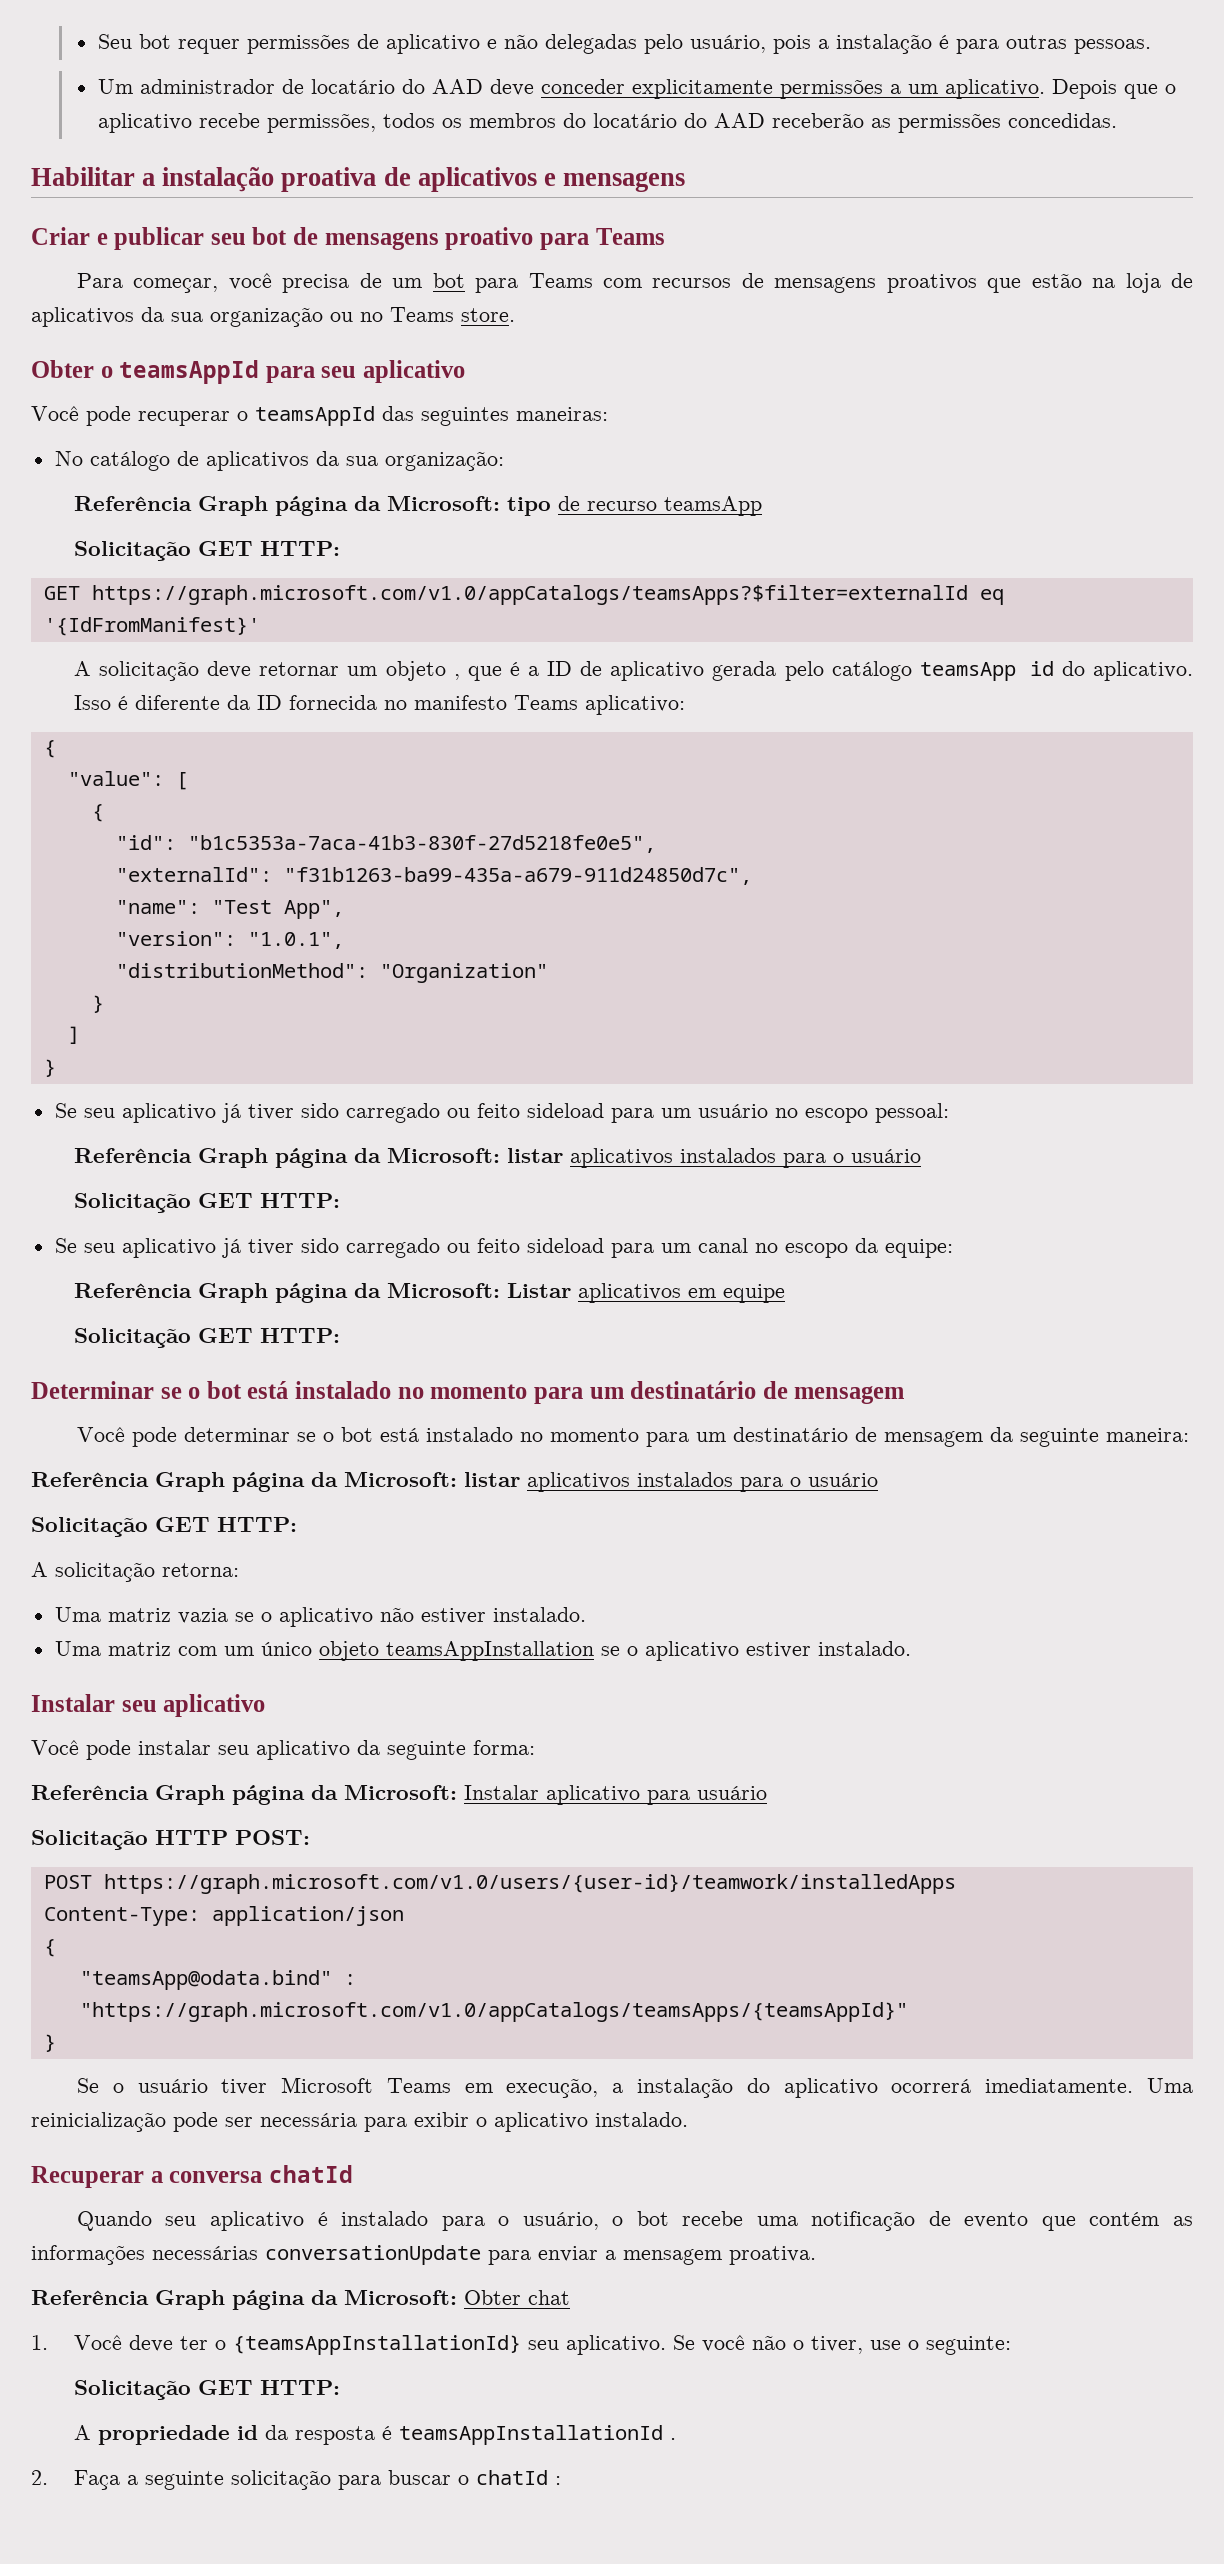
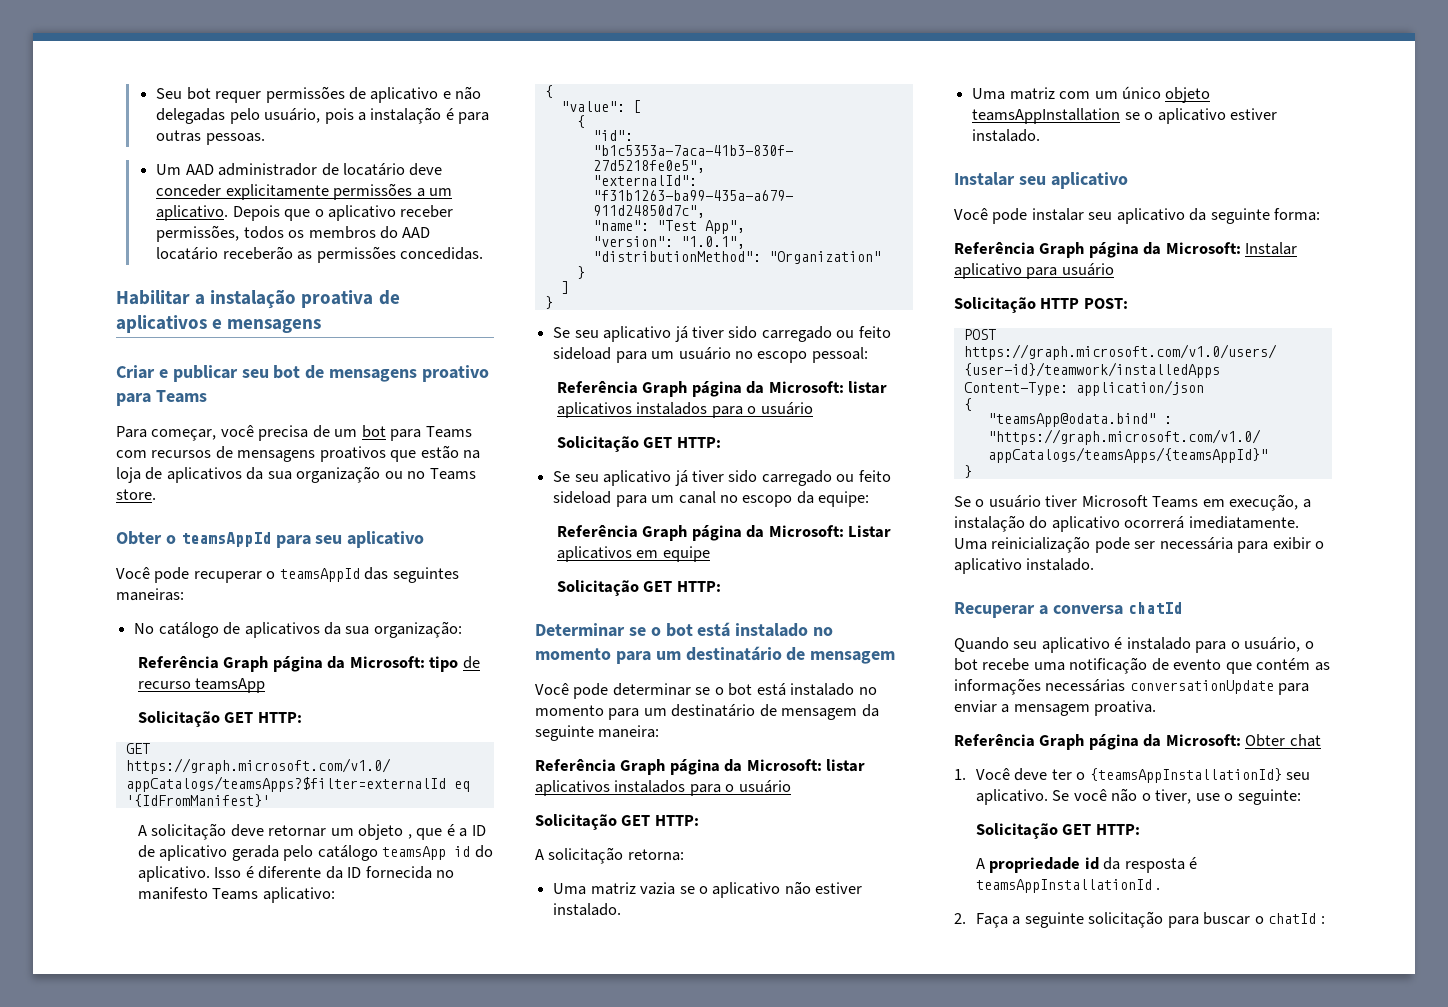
- Um administrador de locatário do AAD deve conceder explicitamente permissões a um aplicativo.
+ Um AAD administrador de locatário deve conceder explicitamente permissões a um aplicativo.
- Depois que o aplicativo recebe permissões, todos os membros do locatário do AAD receberão as permissões concedidas.
+ Depois que o aplicativo receber permissões, todos os membros do AAD locatário receberão as permissões concedidas.

